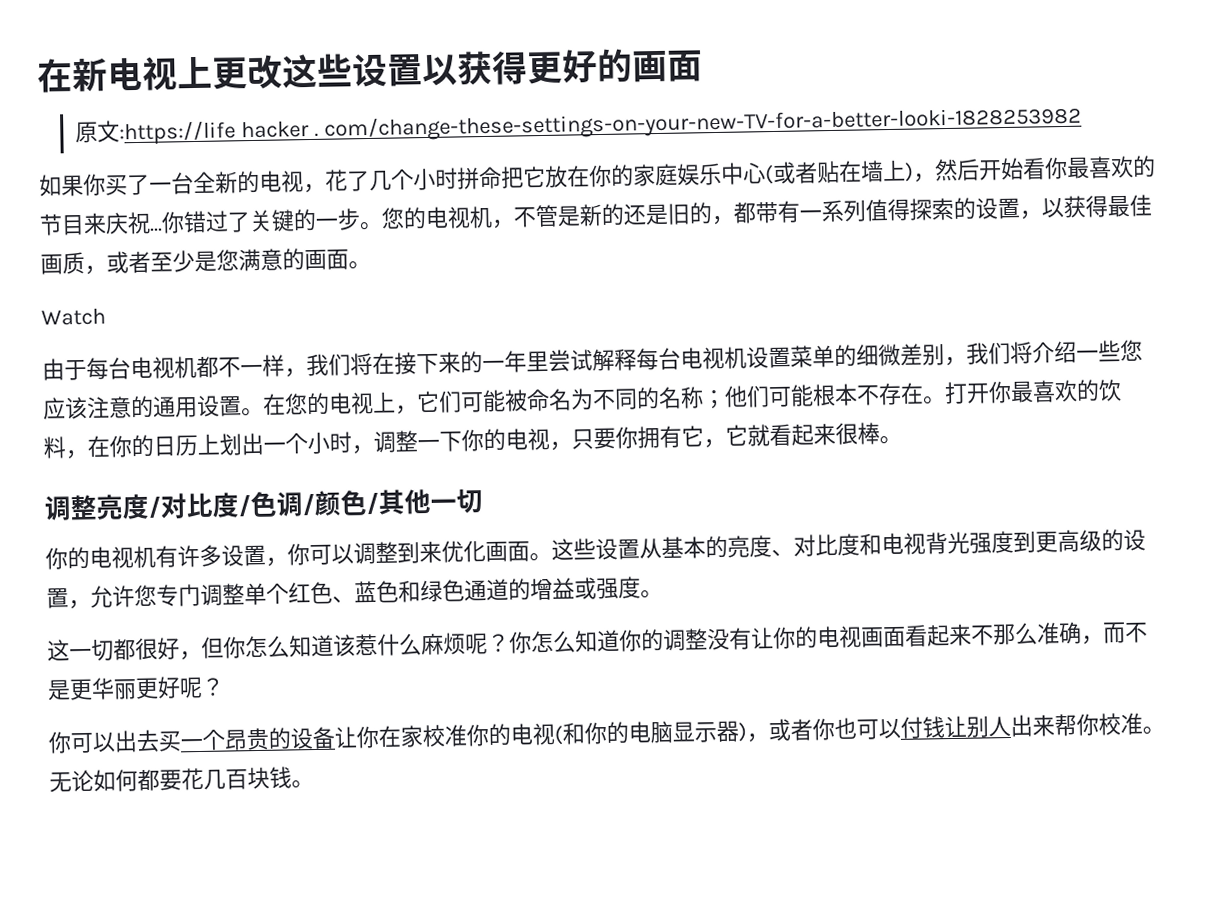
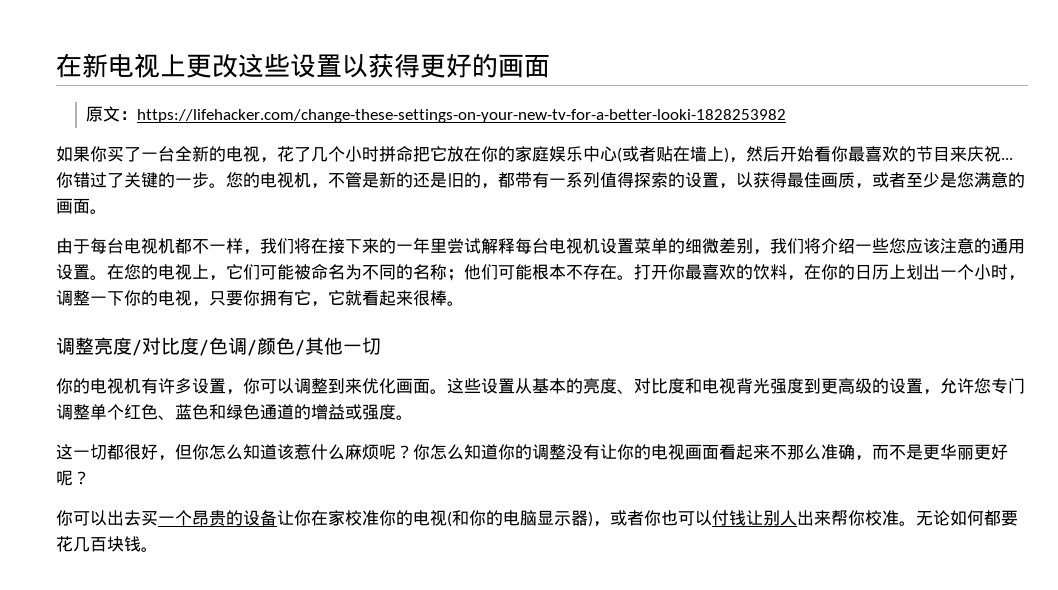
- 原文:https://life hacker . com/change-these-settings-on-your-new-TV-for-a-better-looki-1828253982
+ 原文：https://lifehacker.com/change-these-settings-on-your-new-tv-for-a-better-looki-1828253982
- Watch

